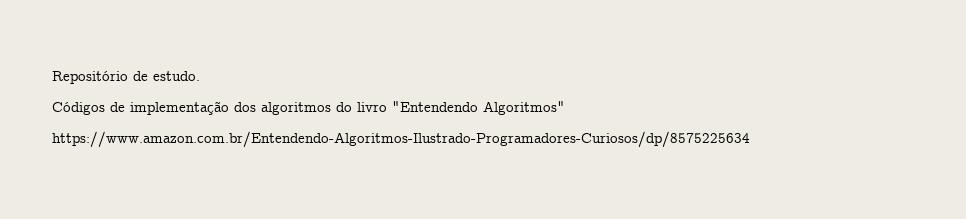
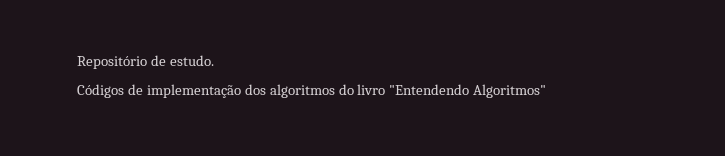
- https://www.amazon.com.br/Entendendo-Algoritmos-Ilustrado-Programadores-Curiosos/dp/8575225634

